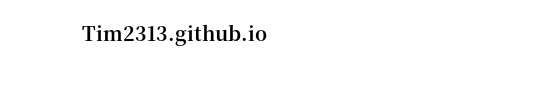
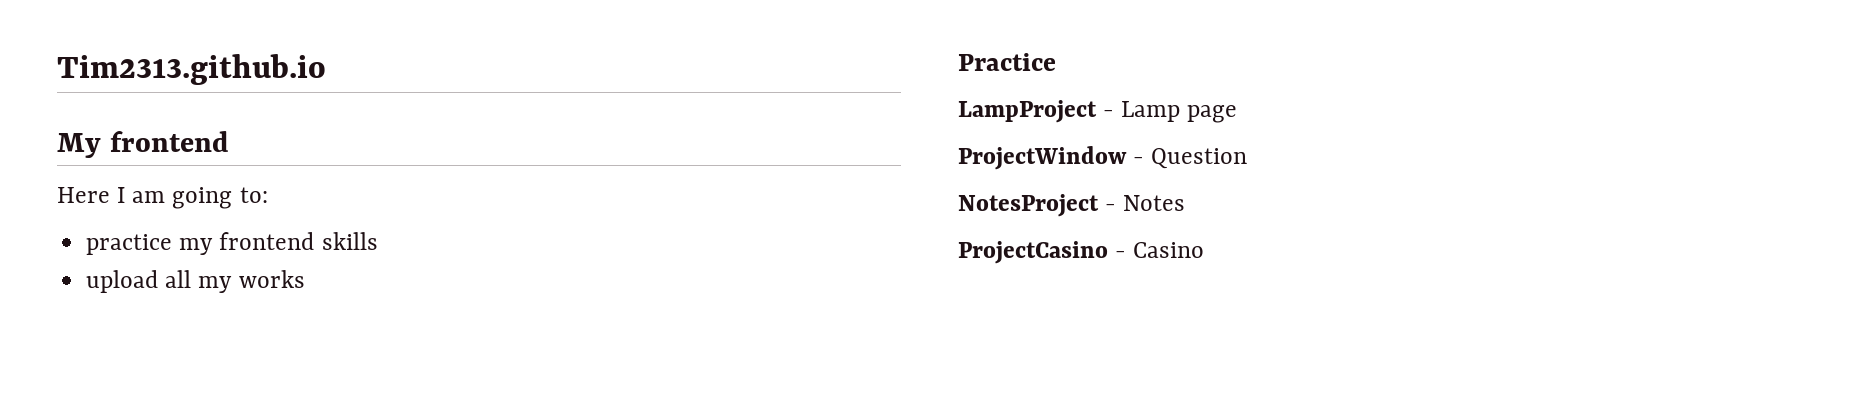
+ My frontend
+ Here I am going to:
+ practice my frontend skills
+ upload all my works
+ Practice
+ LampProject - Lamp page
+ ProjectWindow - Question
+ NotesProject - Notes
+ ProjectCasino - Casino

